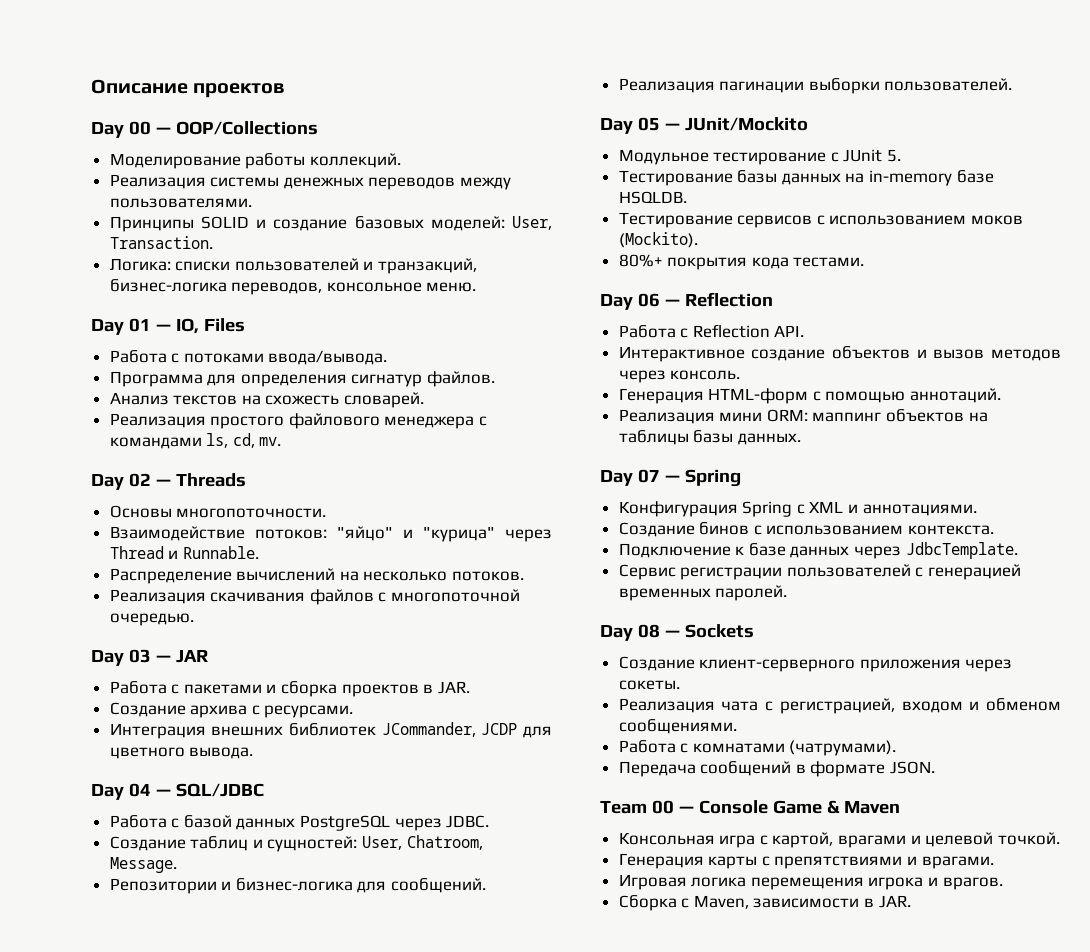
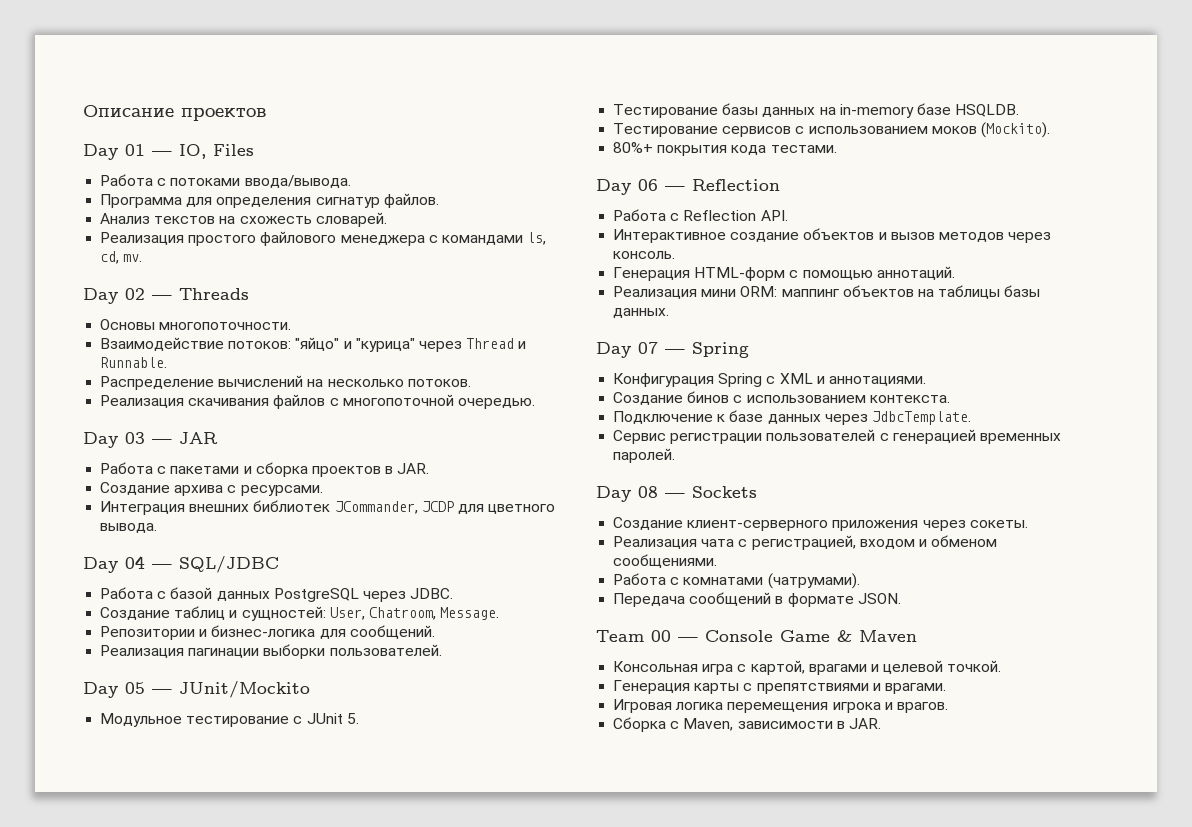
- Day 00 — OOP/Collections
- Моделирование работы коллекций.
- Реализация системы денежных переводов между пользователями.
- Принципы SOLID и создание базовых моделей: User, Transaction.
- Логика: списки пользователей и транзакций, бизнес-логика переводов, консольное меню.

